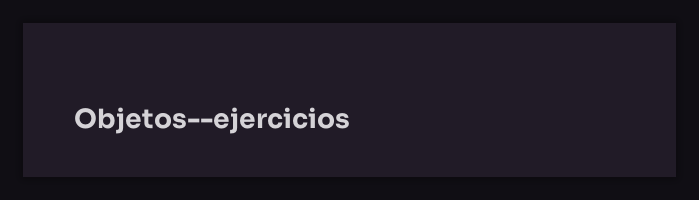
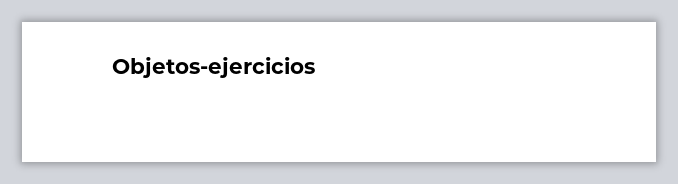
- Objetos--ejercicios
+ Objetos-ejercicios

